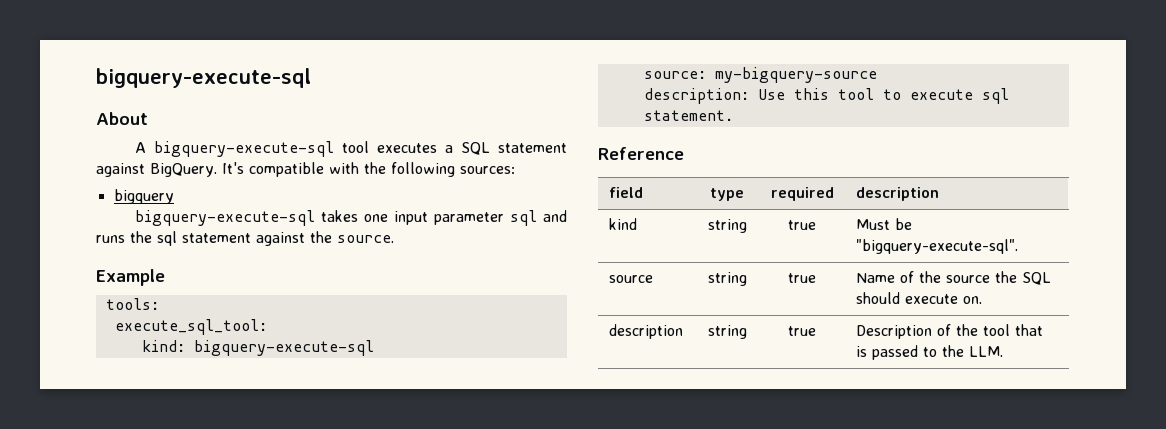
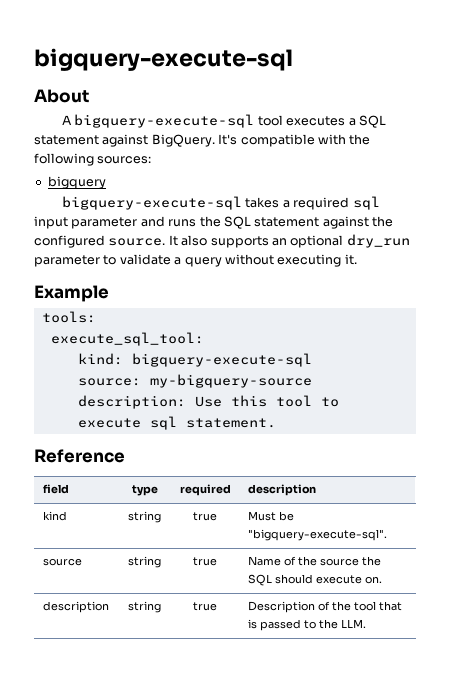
- bigquery-execute-sql takes one input parameter sql and runs the sql statement against the source.
+ bigquery-execute-sql takes a required sql input parameter and runs the SQL statement against the configured source. It also supports an optional dry_run parameter to validate a query without executing it.

